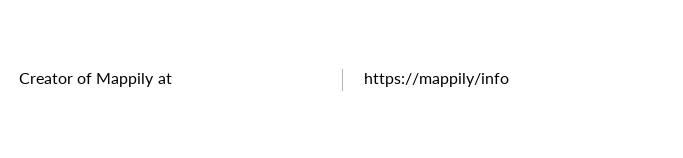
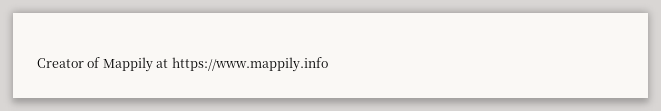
- Creator of Mappily at https://mappily/info
+ Creator of Mappily at https://www.mappily.info

